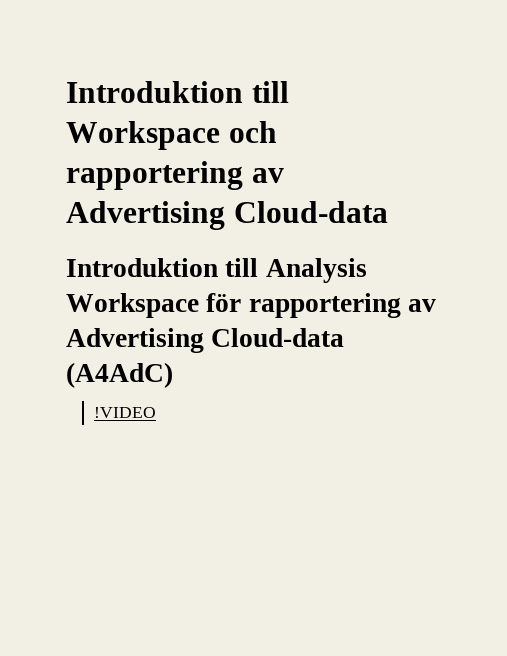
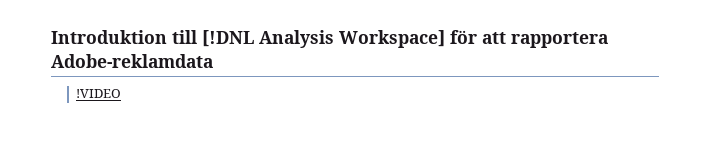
- Introduktion till Workspace och rapportering av Advertising Cloud-data
- Introduktion till Analysis Workspace för rapportering av Advertising Cloud-data (A4AdC)
+ Introduktion till [!DNL Analysis Workspace] för att rapportera Adobe-reklamdata

